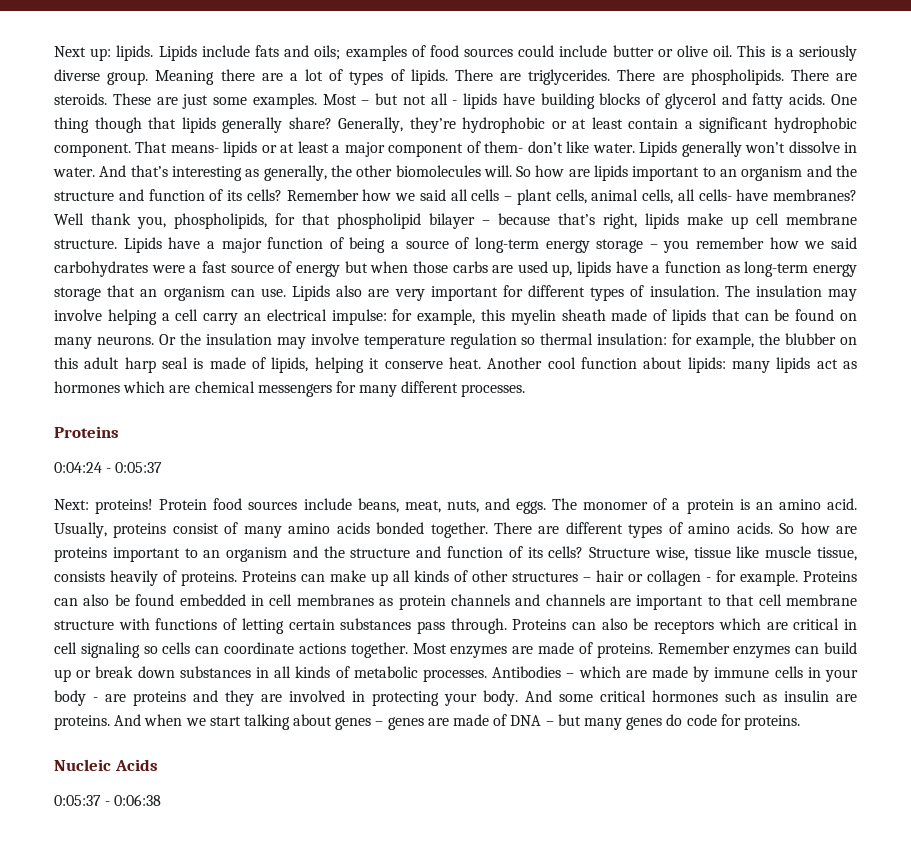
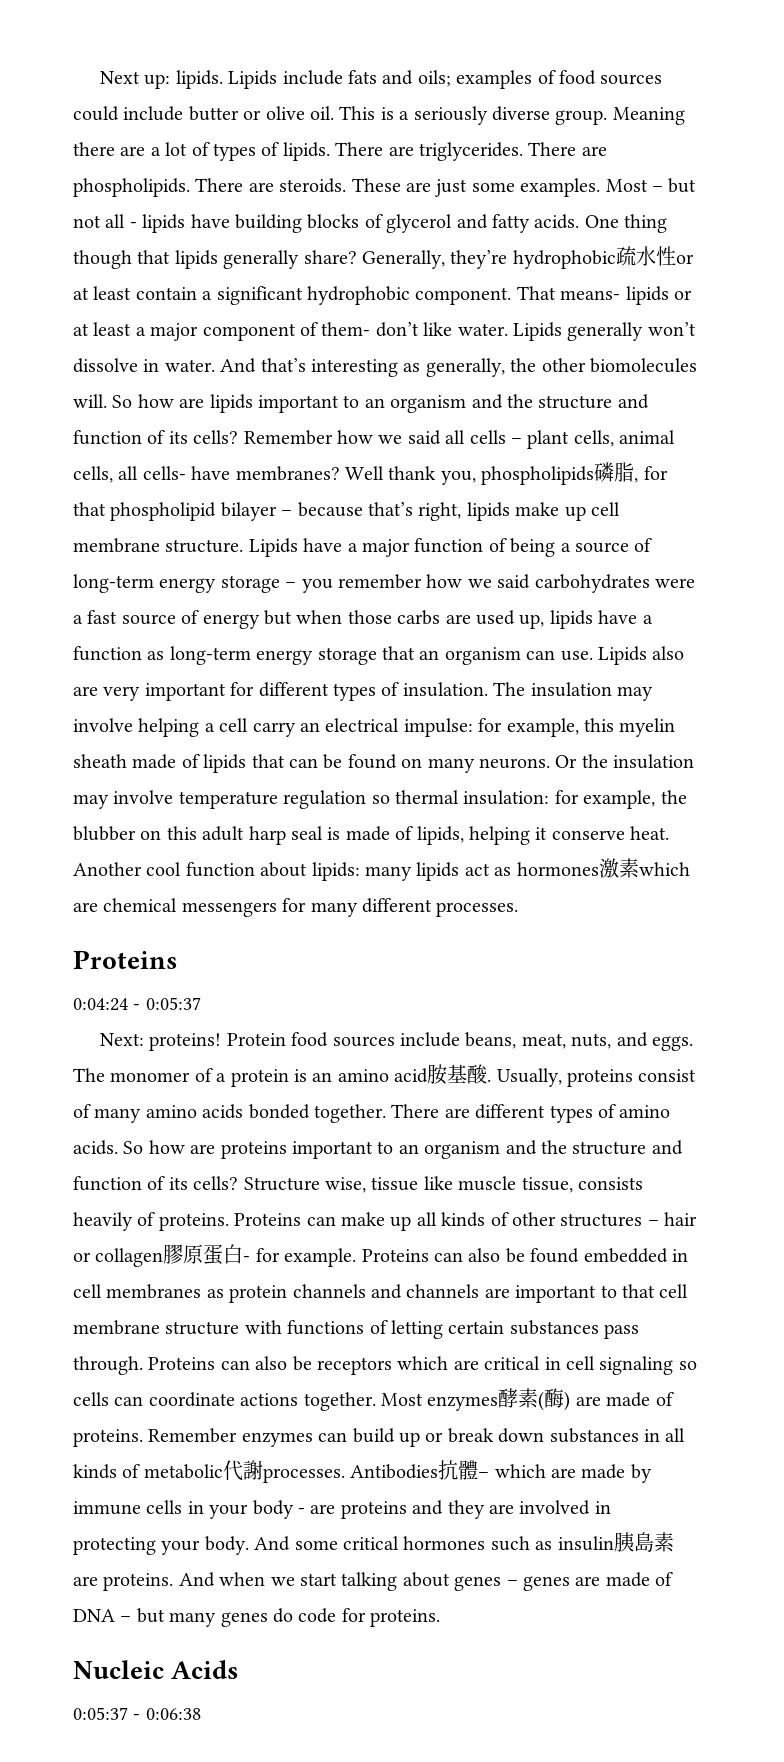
- Generally, they’re hydrophobic or at least contain a significant hydrophobic component.
+ Generally, they’re hydrophobic疏水性or at least contain a significant hydrophobic component.
- Well thank you, phospholipids, for that phospholipid bilayer – because that’s right, lipids make up cell membrane structure.
+ Well thank you, phospholipids磷脂, for that phospholipid bilayer – because that’s right, lipids make up cell membrane structure.
- Another cool function about lipids: many lipids act as hormones which are chemical messengers for many different processes.
+ Another cool function about lipids: many lipids act as hormones激素which are chemical messengers for many different processes.
- The monomer of a protein is an amino acid.
+ The monomer of a protein is an amino acid胺基酸.
- Proteins can make up all kinds of other structures – hair or collagen - for example.
+ Proteins can make up all kinds of other structures – hair or collagen膠原蛋白- for example.
- Most enzymes are made of proteins.
+ Most enzymes酵素(酶) are made of proteins.
- Remember enzymes can build up or break down substances in all kinds of metabolic processes.
+ Remember enzymes can build up or break down substances in all kinds of metabolic代謝processes.
- Antibodies – which are made by immune cells in your body - are proteins and they are involved in protecting your body.
+ Antibodies抗體– which are made by immune cells in your body - are proteins and they are involved in protecting your body.
- And some critical hormones such as insulin are proteins.
+ And some critical hormones such as insulin胰島素are proteins.

